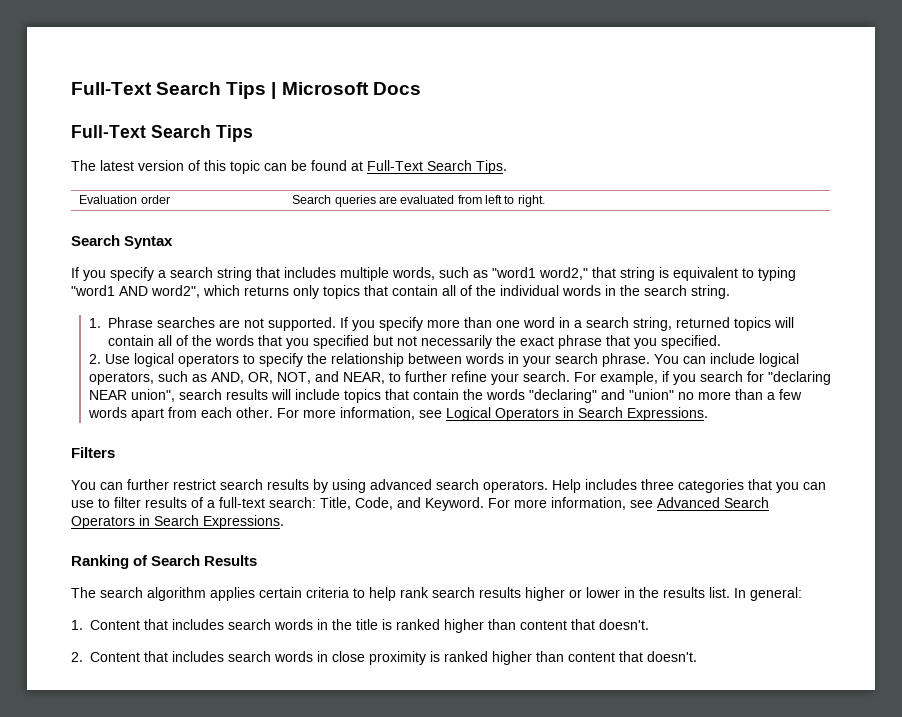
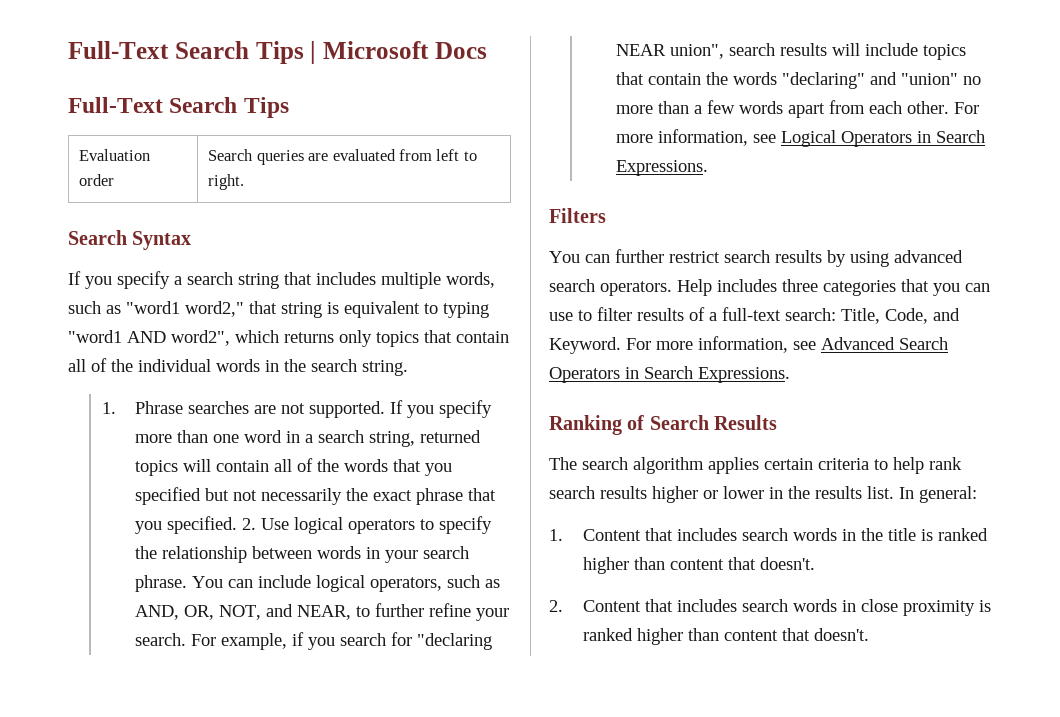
- The latest version of this topic can be found at Full-Text Search Tips.
- If you specify more than one word in a search string, returned topics will contain all of the words that you specified but not necessarily the exact phrase that you specified.
- 2. Use logical operators to specify the relationship between words in your search phrase.
+ If you specify more than one word in a search string, returned topics will contain all of the words that you specified but not necessarily the exact phrase that you specified. 2. Use logical operators to specify the relationship between words in your search phrase.

